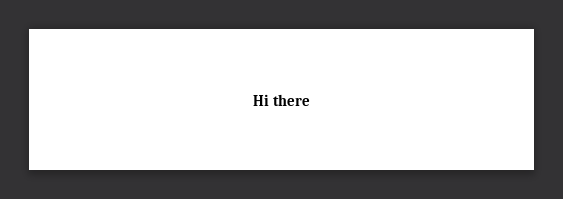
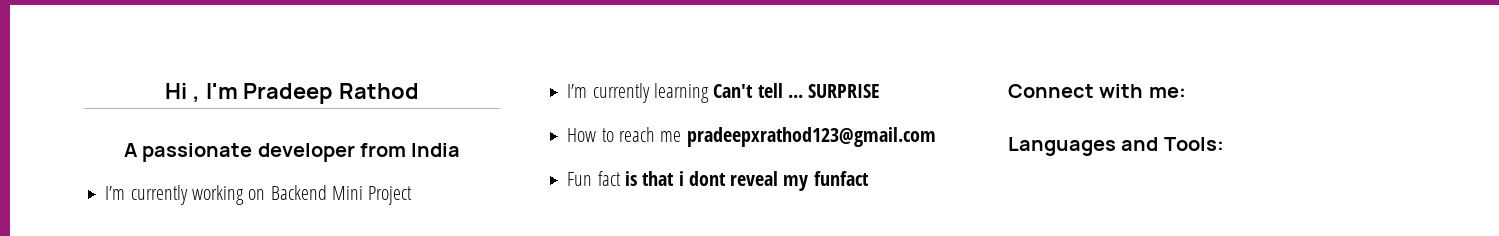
- Hi there
+ Hi , I'm Pradeep Rathod
+ A passionate developer from India
+ I’m currently working on Backend Mini Project
+ I’m currently learning Can't tell ... SURPRISE
+ How to reach me pradeepxrathod123@gmail.com
+ Fun fact is that i dont reveal my funfact
+ Connect with me:
+ Languages and Tools:

